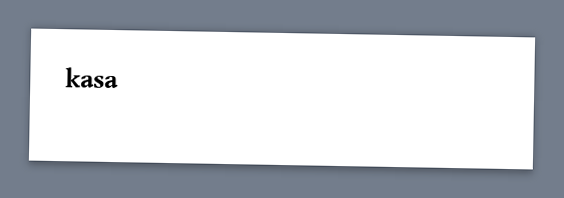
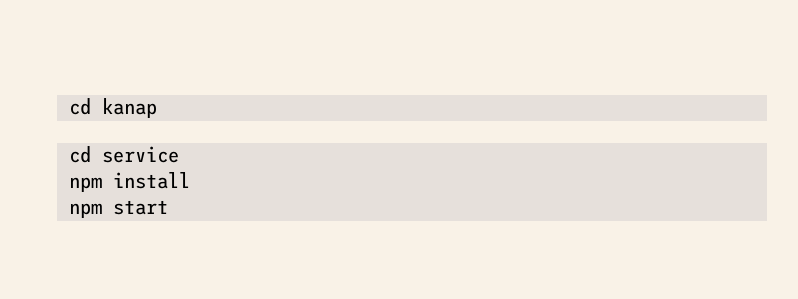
- kasa
+ cd kanap
+ cd service
+ npm install
+ npm start

